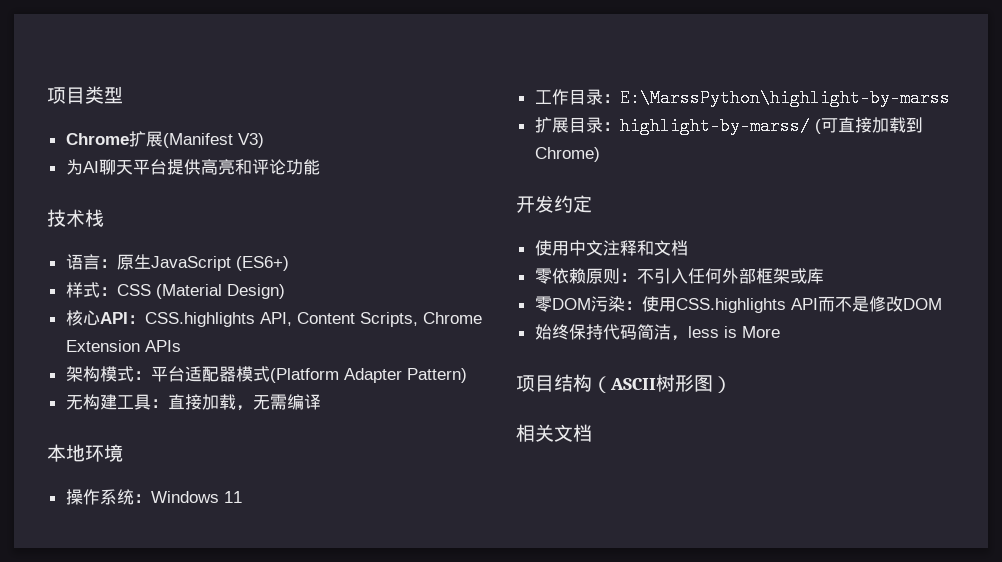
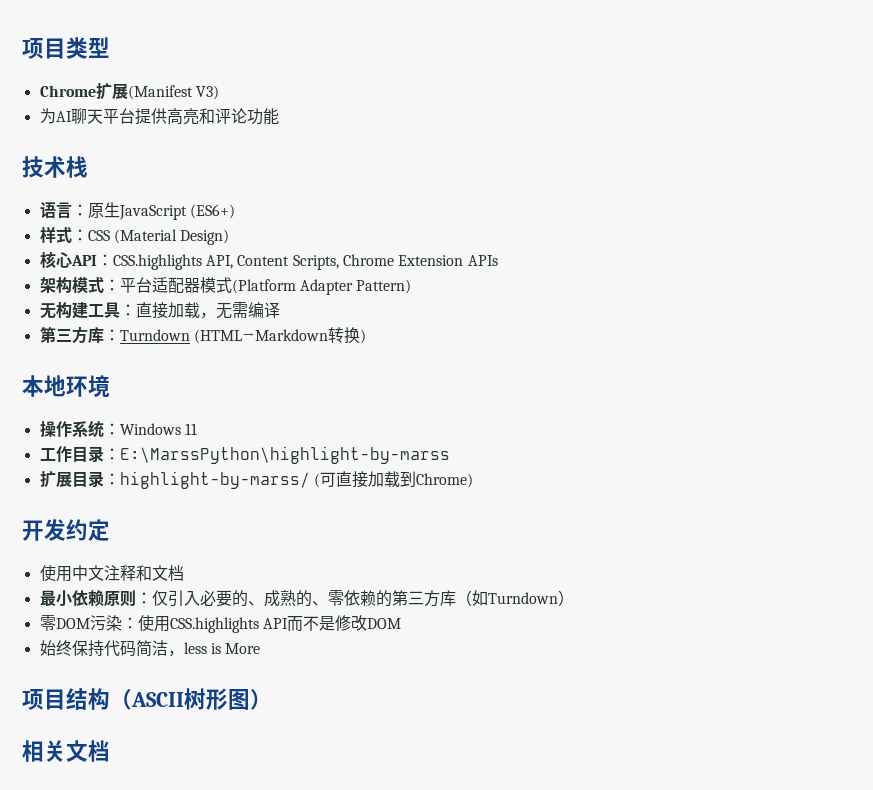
+ 第三方库：Turndown (HTML→Markdown转换)
- 零依赖原则：不引入任何外部框架或库
+ 最小依赖原则：仅引入必要的、成熟的、零依赖的第三方库（如Turndown）

